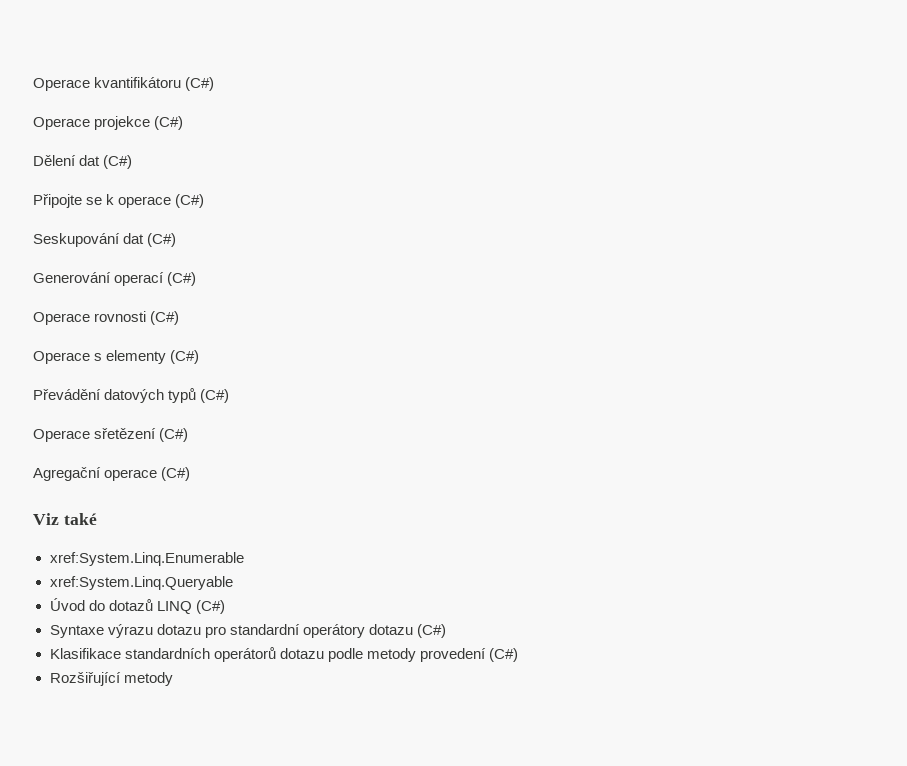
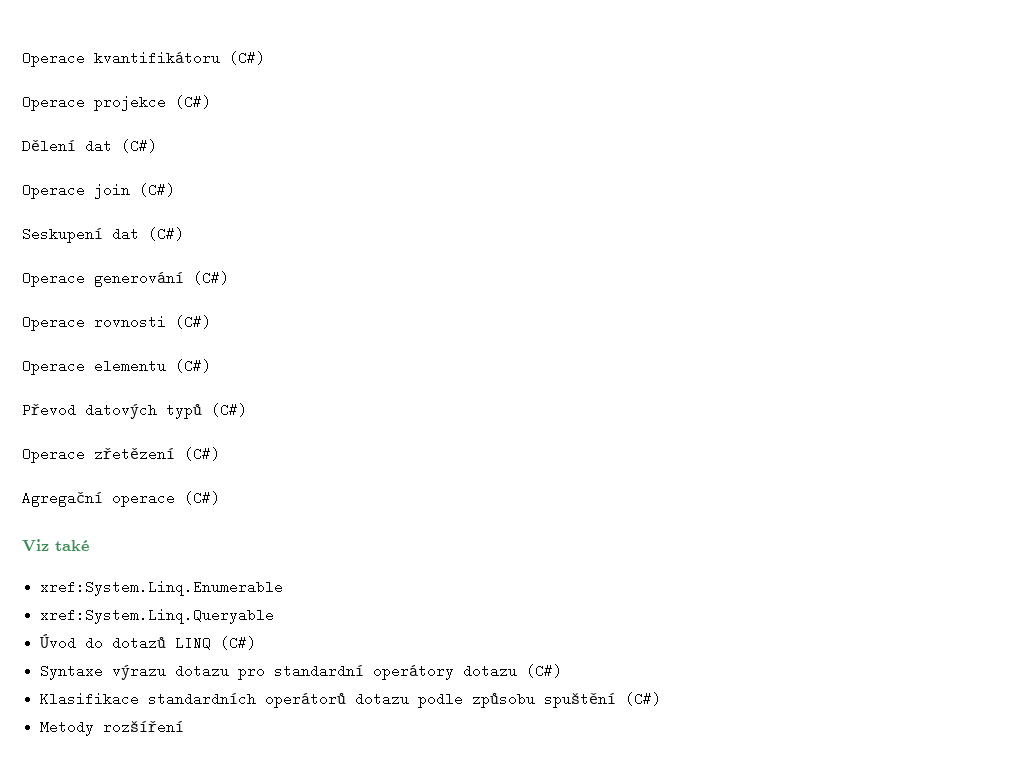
- Připojte se k operace (C#)
- Seskupování dat (C#)
- Generování operací (C#)
+ Operace join (C#)
+ Seskupení dat (C#)
+ Operace generování (C#)
- Operace s elementy (C#)
- Převádění datových typů (C#)
+ Operace elementu (C#)
+ Převod datových typů (C#)
- Operace sřetězení (C#)
+ Operace zřetězení (C#)
- Klasifikace standardních operátorů dotazu podle metody provedení (C#)
- Rozšiřující metody
+ Klasifikace standardních operátorů dotazu podle způsobu spuštění (C#)
+ Metody rozšíření

